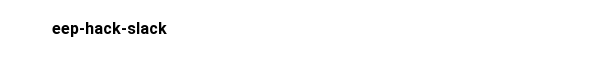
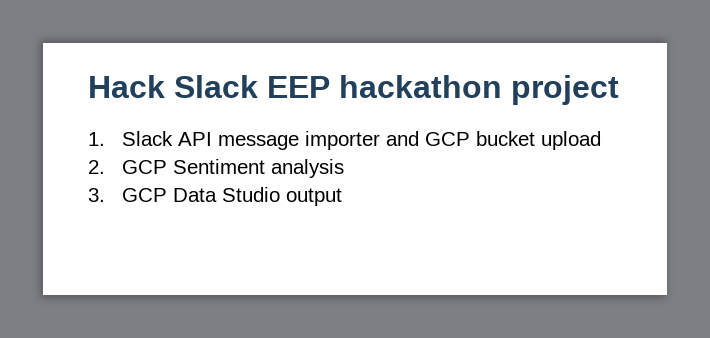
- eep-hack-slack
+ Hack Slack EEP hackathon project
+ 1. Slack API message importer and GCP bucket upload
+ 2. GCP Sentiment analysis
+ 3. GCP Data Studio output

